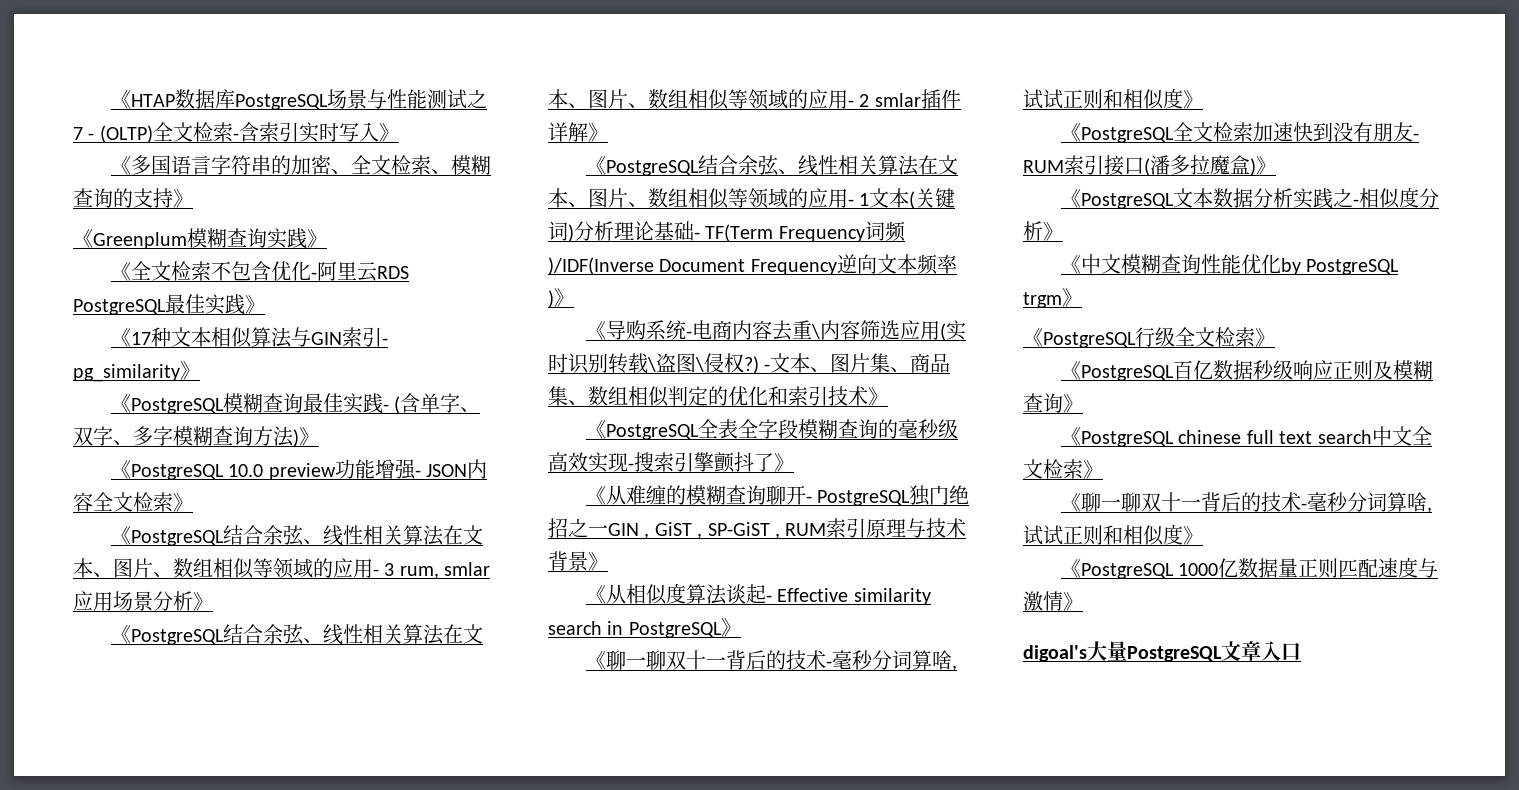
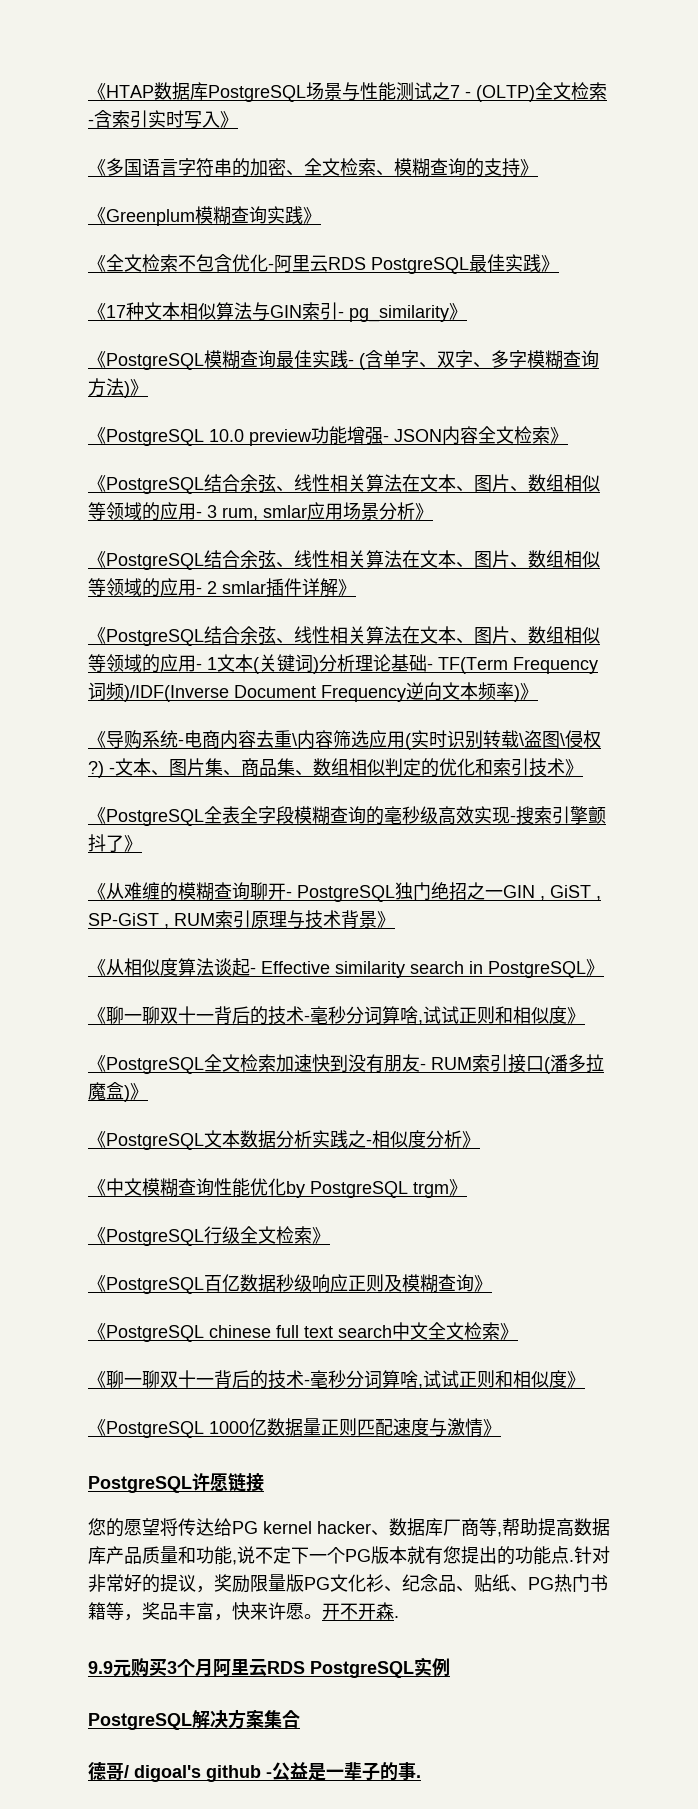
- digoal's大量PostgreSQL文章入口
+ PostgreSQL许愿链接
+ 您的愿望将传达给PG kernel hacker、数据库厂商等,帮助提高数据库产品质量和功能,说不定下一个PG版本就有您提出的功能点.针对非常好的提议，奖励限量版PG文化衫、纪念品、贴纸、PG热门书籍等，奖品丰富，快来许愿。开不开森.
+ 9.9元购买3个月阿里云RDS PostgreSQL实例
+ PostgreSQL解决方案集合
+ 德哥/ digoal's github -公益是一辈子的事.

